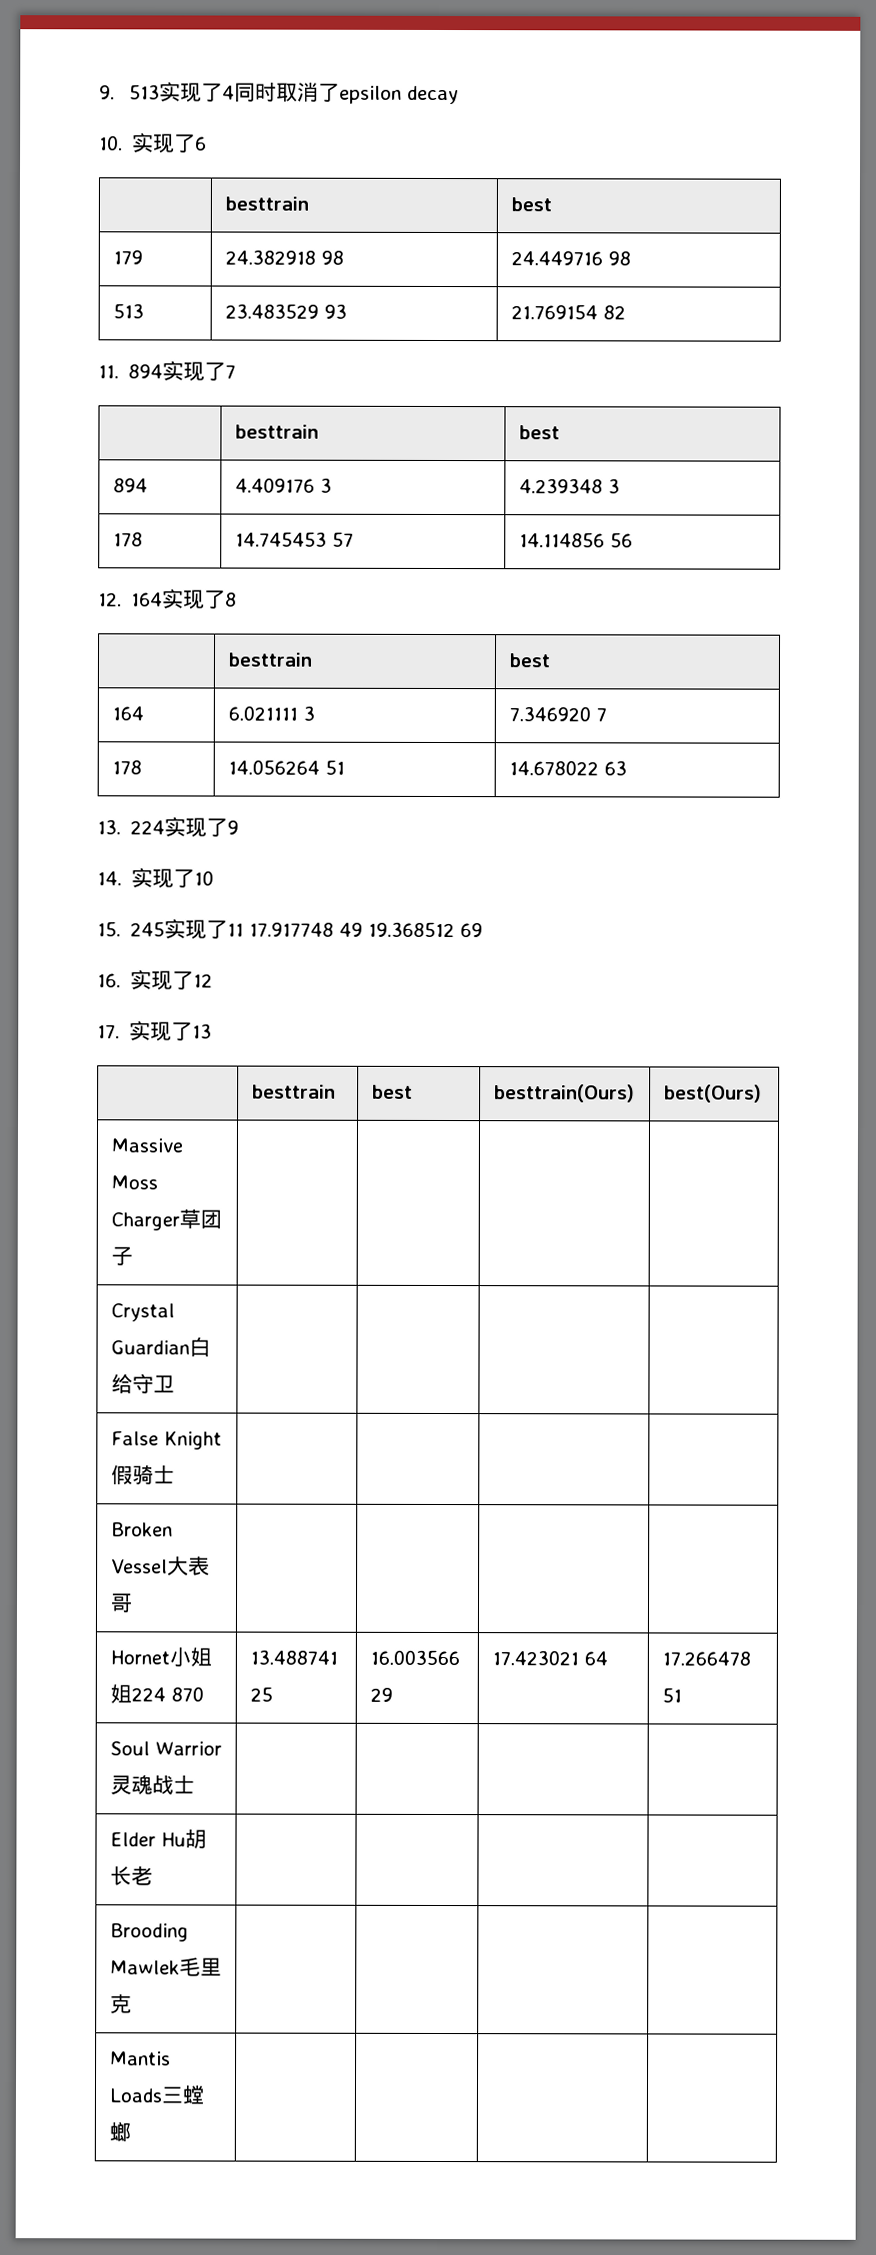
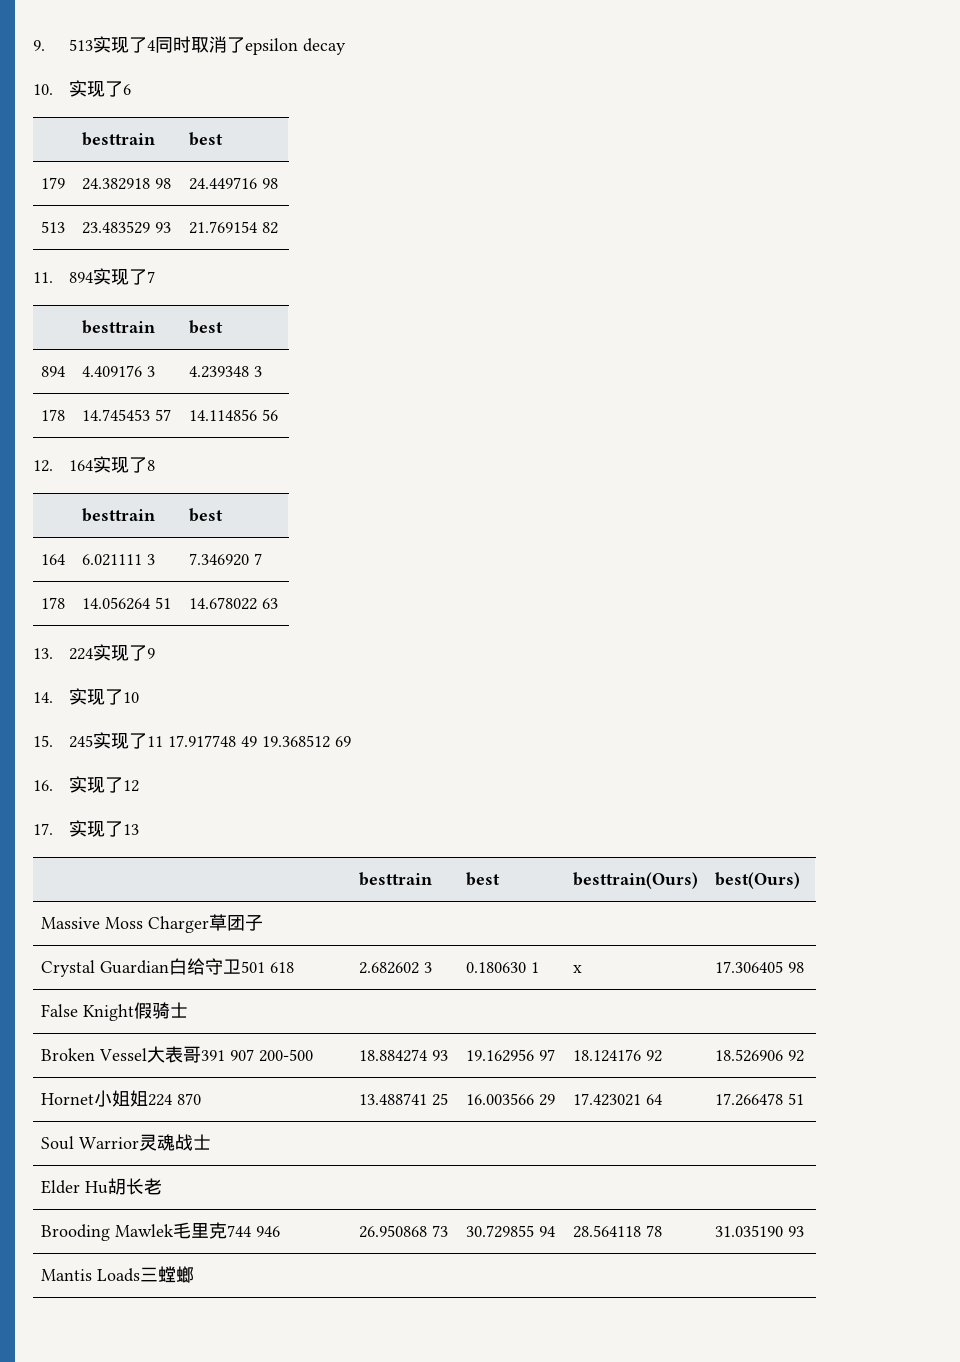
- Crystal Guardian白给守卫 | | | |
+ Crystal Guardian白给守卫501 618 | 2.682602 3 | 0.180630 1 | x | 17.306405 98
- Broken Vessel大表哥 | | | |
+ Broken Vessel大表哥391 907 200-500 | 18.884274 93 | 19.162956 97 | 18.124176 92 | 18.526906 92
- Brooding Mawlek毛里克 | | | |
+ Brooding Mawlek毛里克744 946 | 26.950868 73 | 30.729855 94 | 28.564118 78 | 31.035190 93

